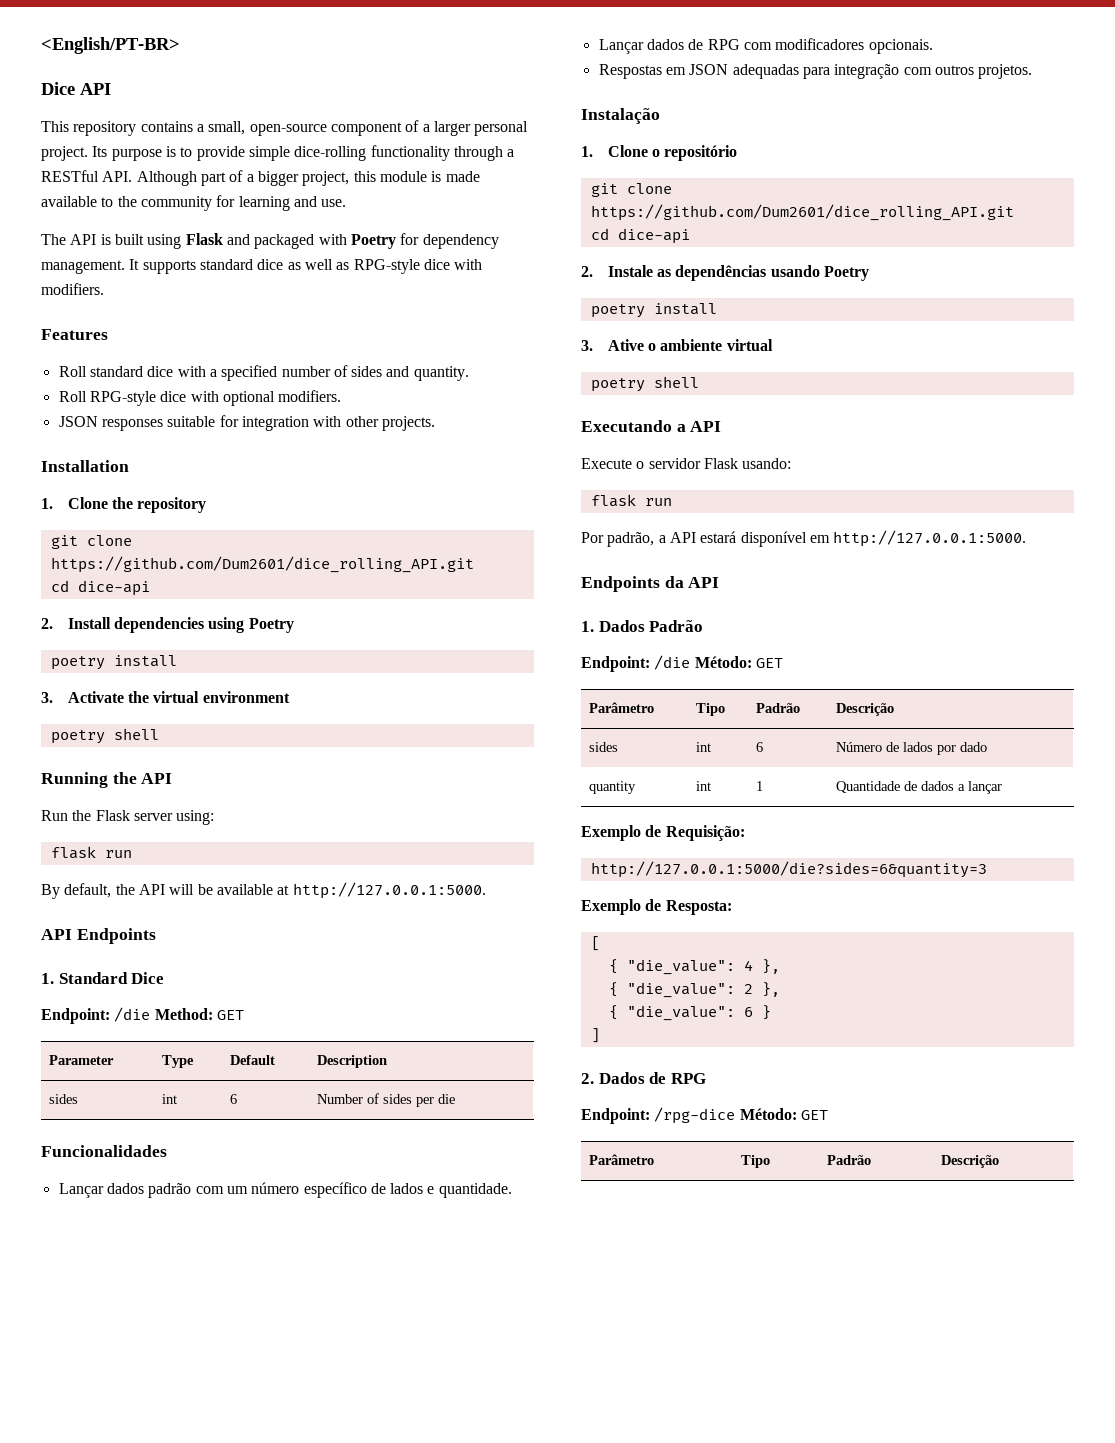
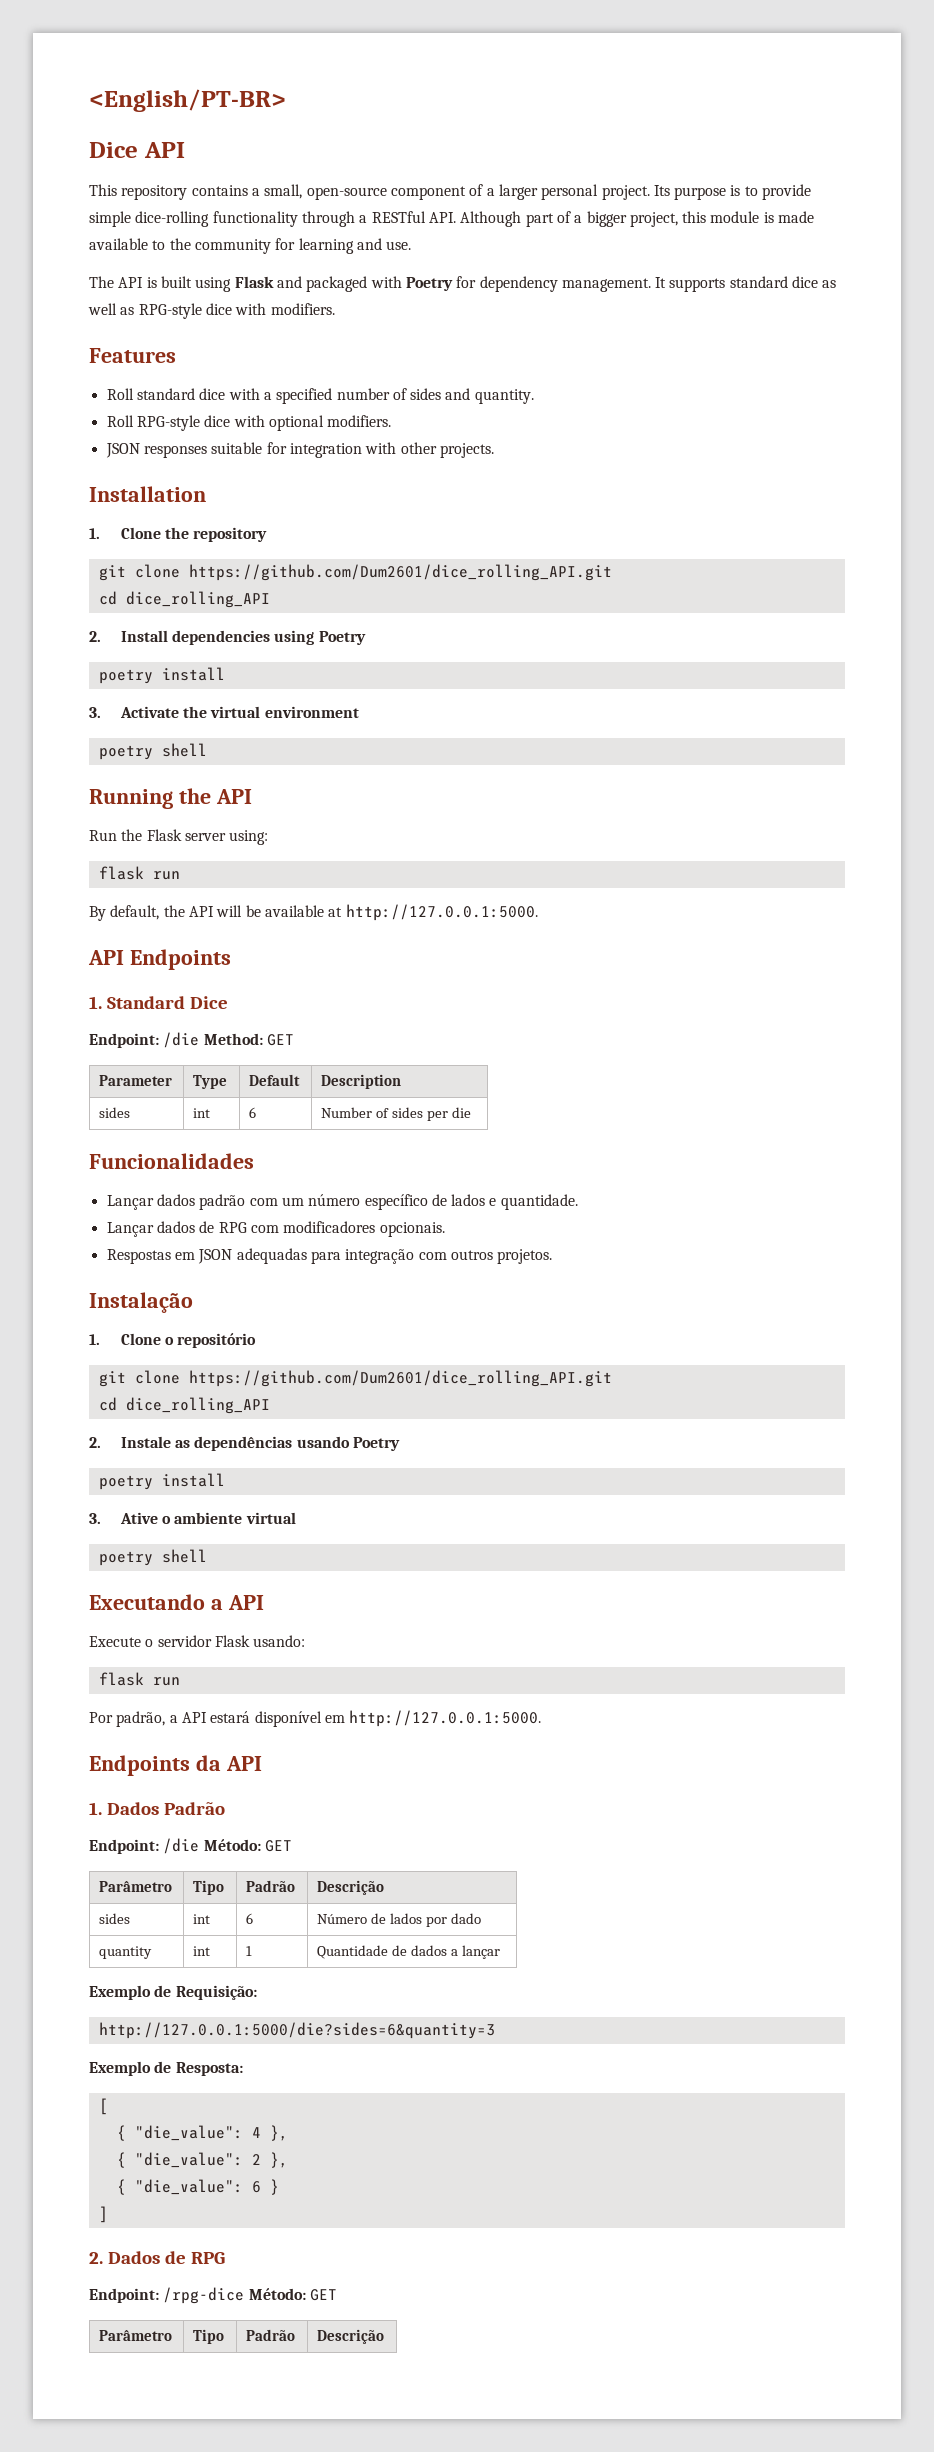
  1. Clone the repository
  git clone https://github.com/Dum2601/dice_rolling_API.git
- cd dice-api
+ cd dice_rolling_API
  1. Clone o repositório
  git clone https://github.com/Dum2601/dice_rolling_API.git
- cd dice-api
+ cd dice_rolling_API

